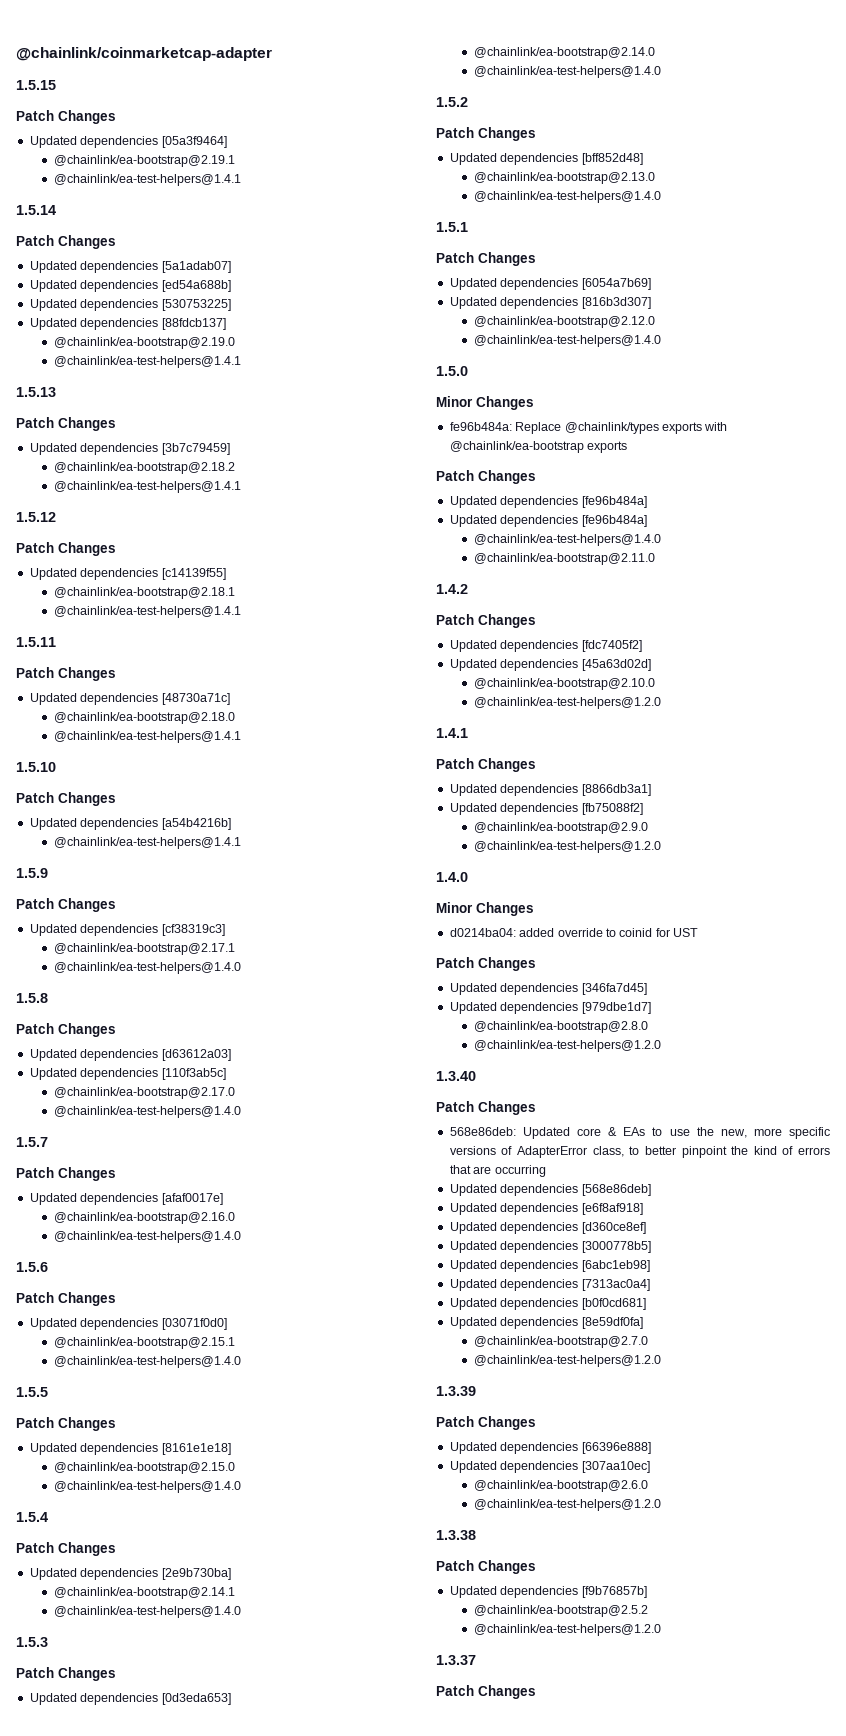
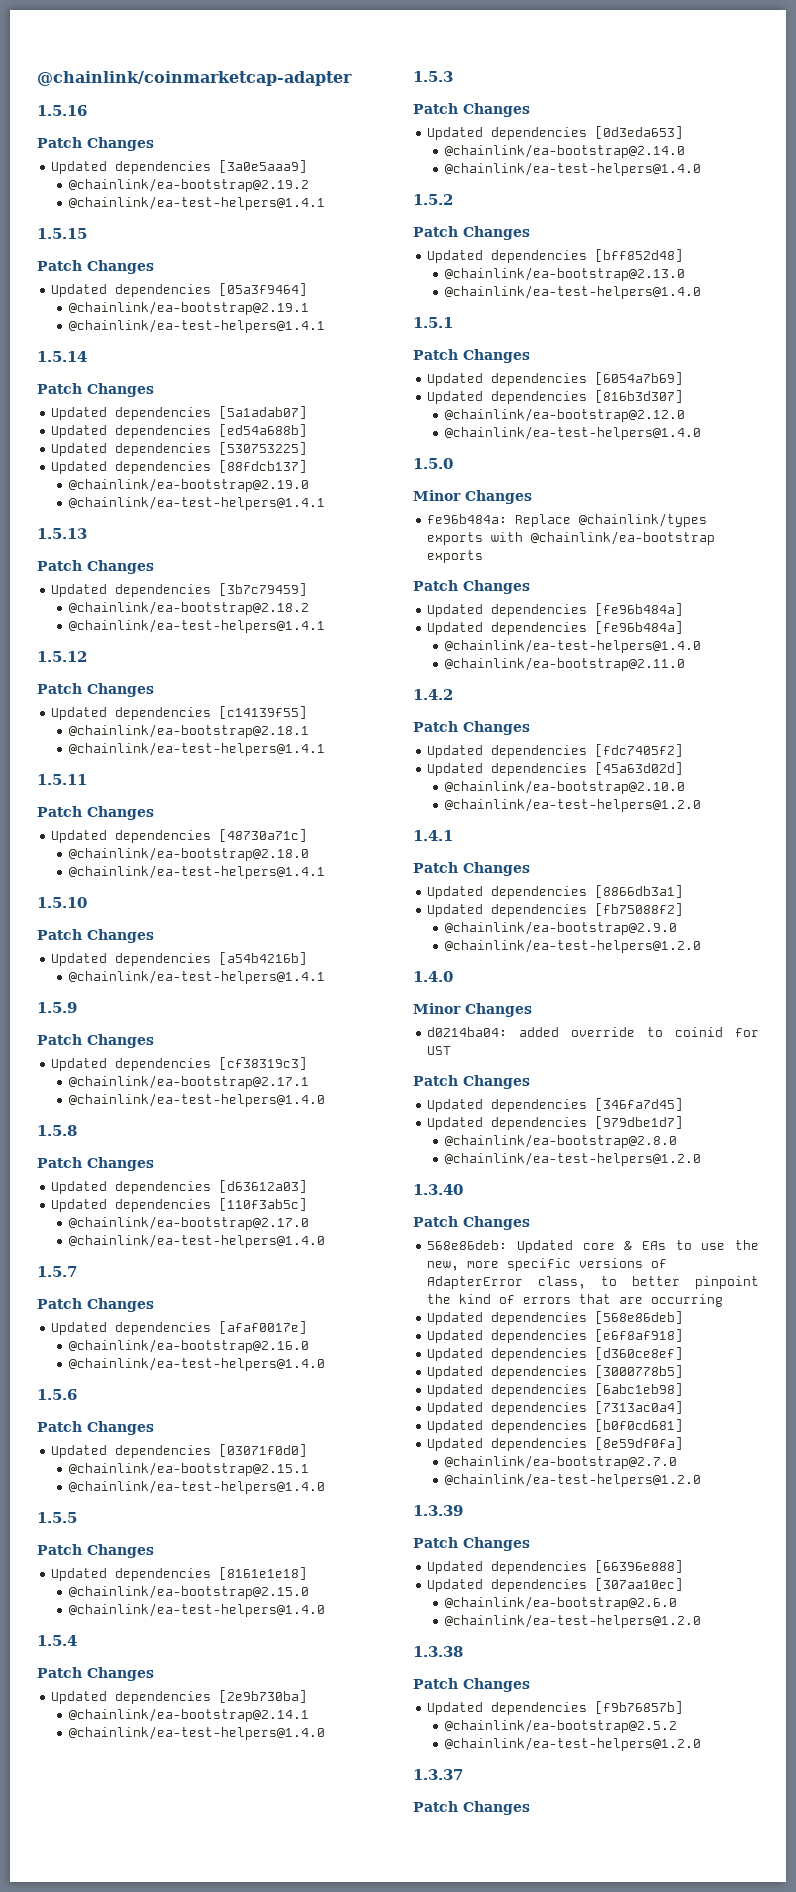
+ 1.5.16
+ Patch Changes
+ Updated dependencies [3a0e5aaa9]
+ @chainlink/ea-bootstrap@2.19.2
+ @chainlink/ea-test-helpers@1.4.1

